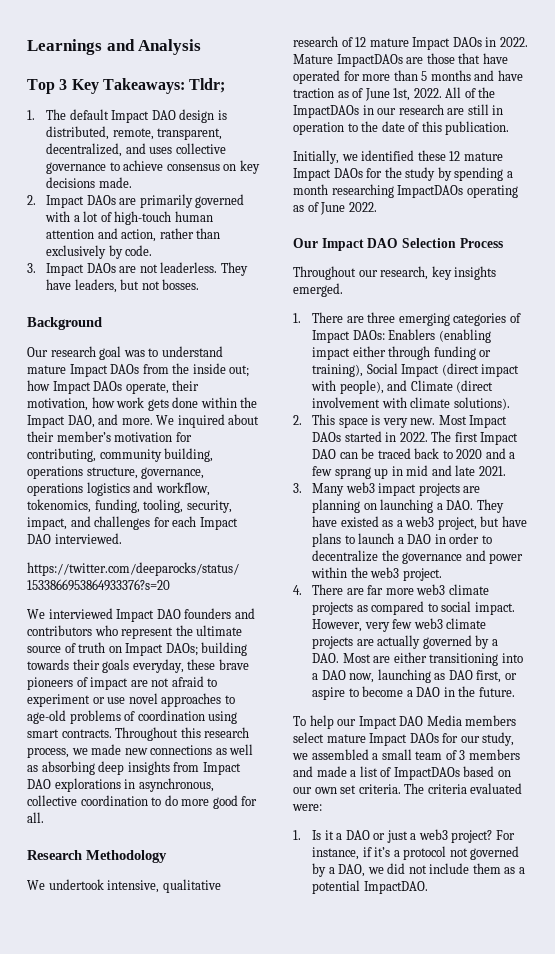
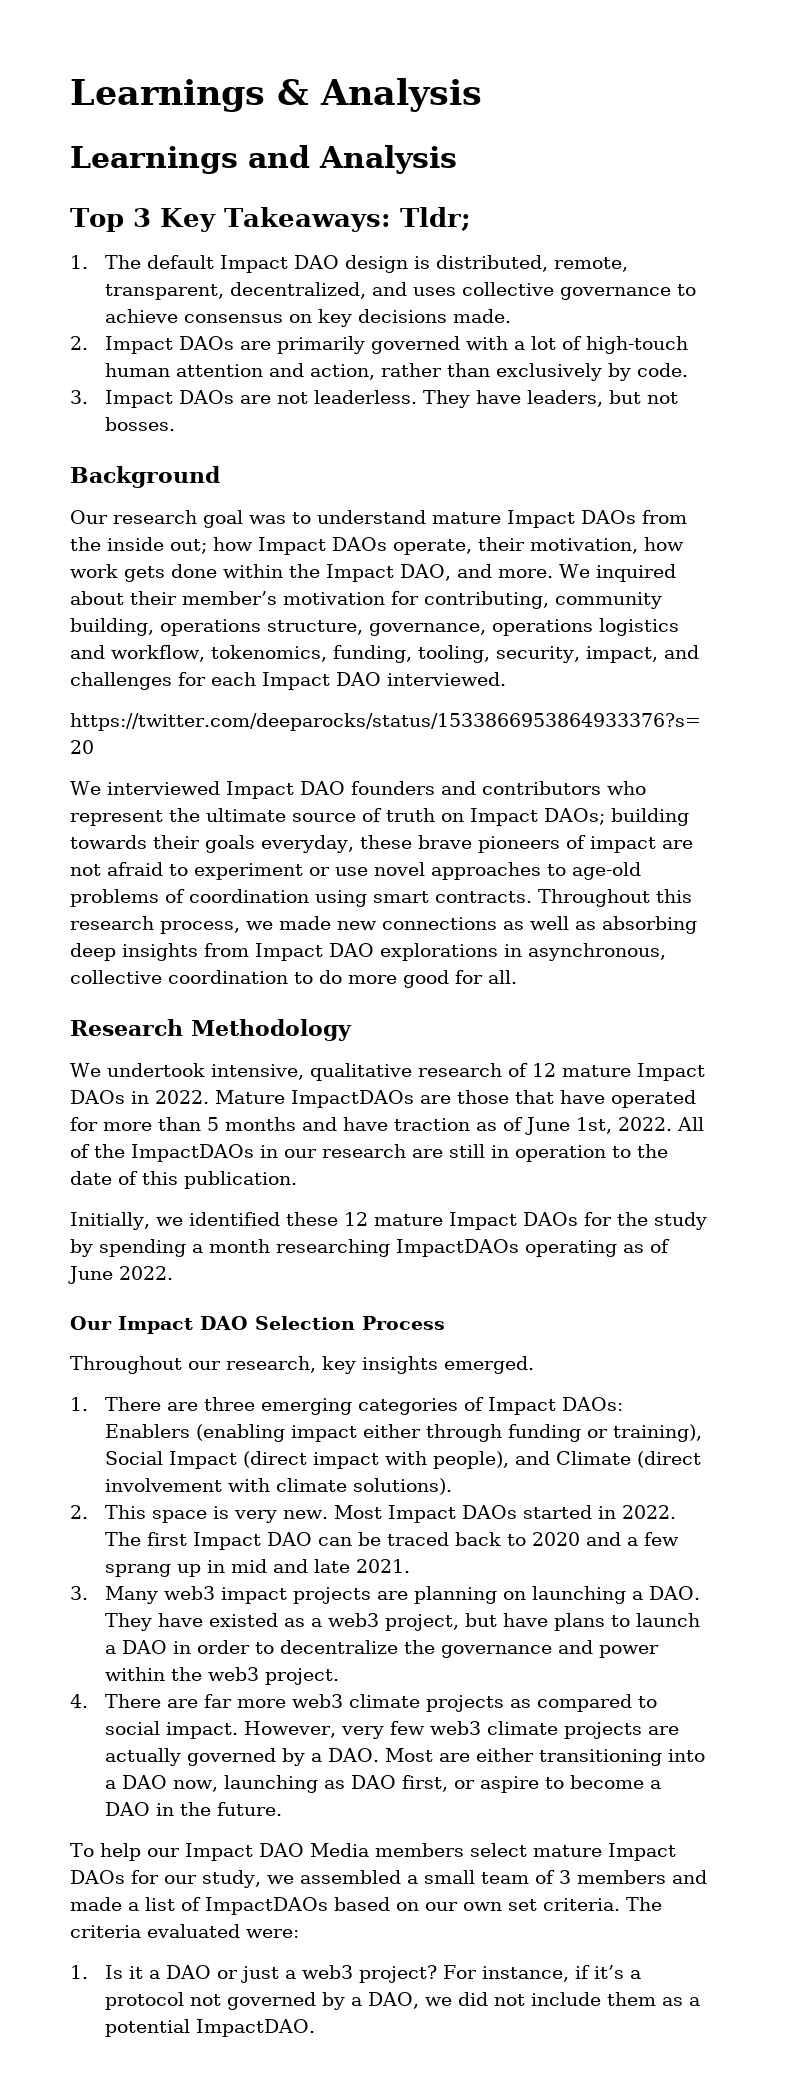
+ Learnings & Analysis

